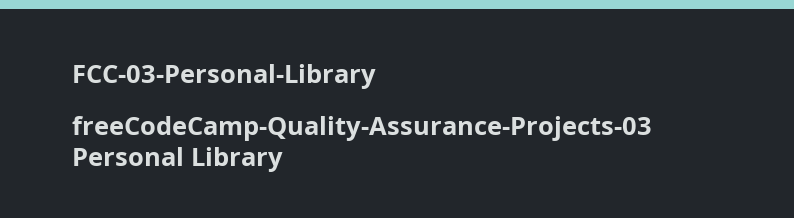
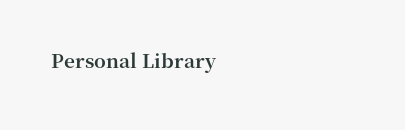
- FCC-03-Personal-Library
- freeCodeCamp-Quality-Assurance-Projects-03 Personal Library
+ Personal Library

